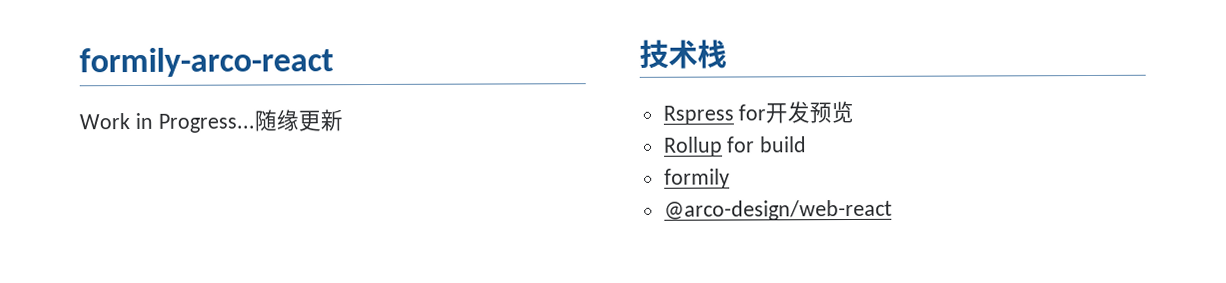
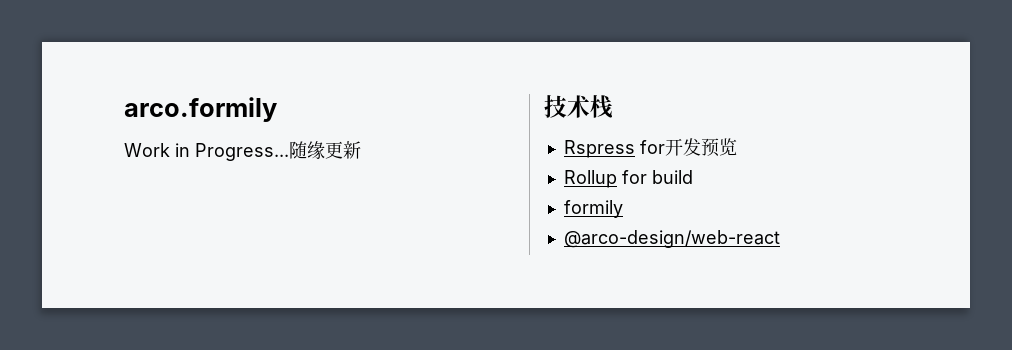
- formily-arco-react
+ arco.formily

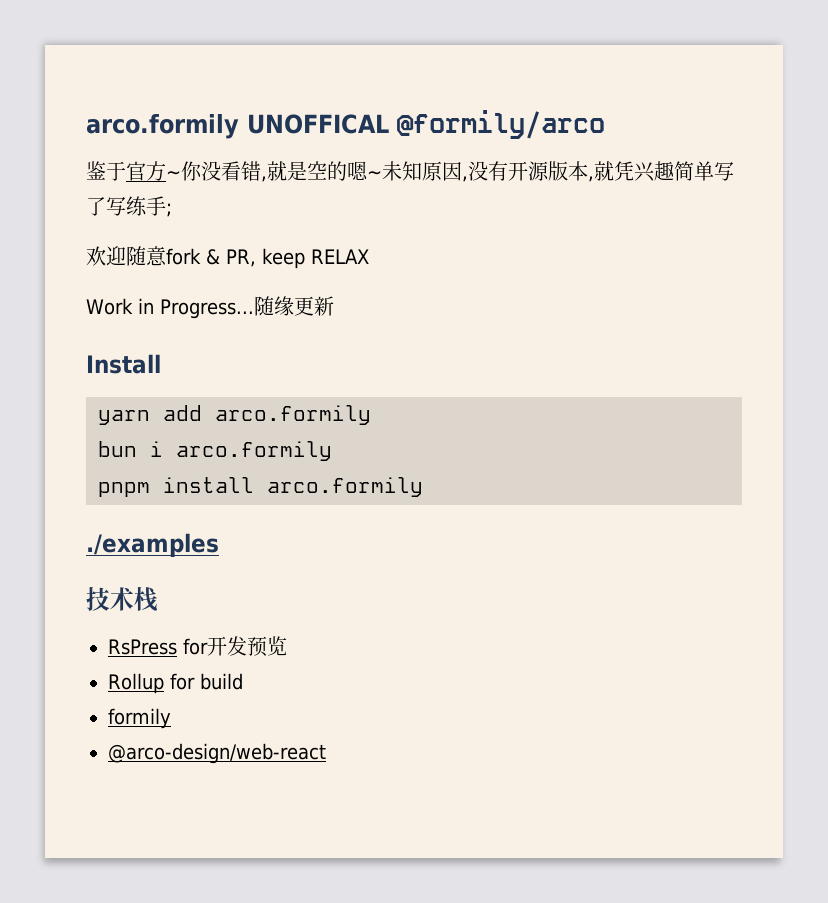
- arco.formily
+ arco.formily UNOFFICAL @formily/arco
+ 鉴于官方~你没看错,就是空的嗯~未知原因,没有开源版本,就凭兴趣简单写了写练手;
+ 欢迎随意fork & PR, keep RELAX
+ Install
+ yarn add arco.formily
+ bun i arco.formily
+ pnpm install arco.formily
+ ./examples
- Rspress for开发预览
+ RsPress for开发预览

